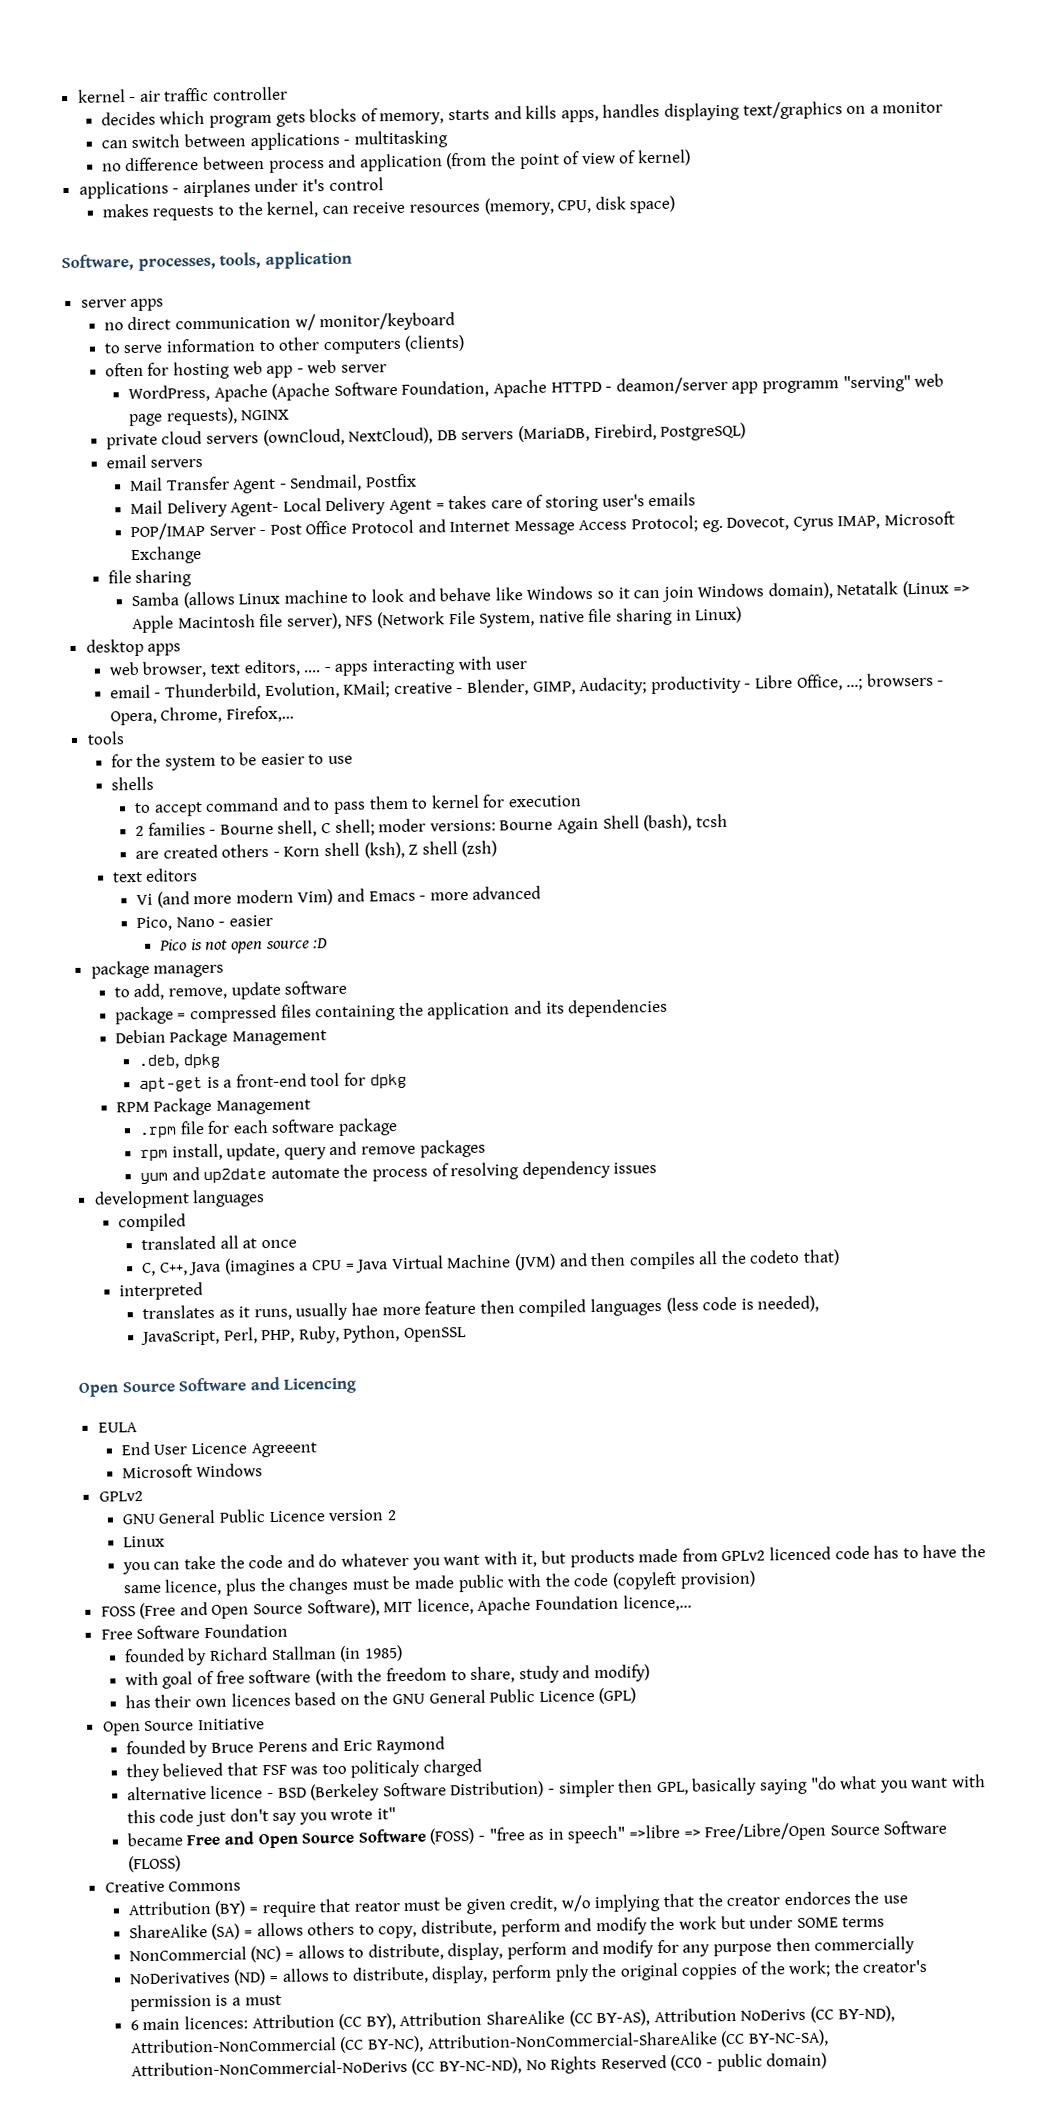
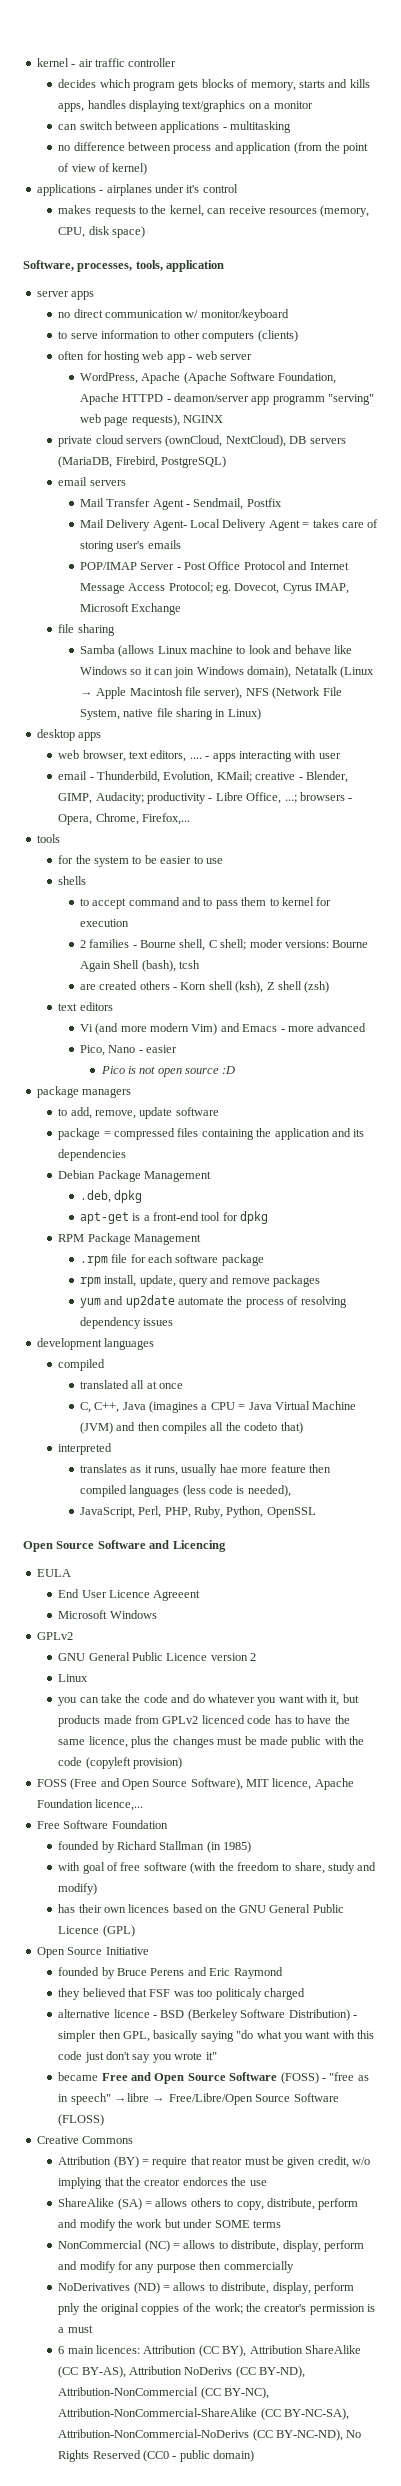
- Samba (allows Linux machine to look and behave like Windows so it can join Windows domain), Netatalk (Linux => Apple Macintosh file server), NFS (Network File System, native file sharing in Linux)
+ Samba (allows Linux machine to look and behave like Windows so it can join Windows domain), Netatalk (Linux → Apple Macintosh file server), NFS (Network File System, native file sharing in Linux)
- became Free and Open Source Software (FOSS) - "free as in speech" =>libre => Free/Libre/Open Source Software (FLOSS)
+ became Free and Open Source Software (FOSS) - "free as in speech" →libre → Free/Libre/Open Source Software (FLOSS)

